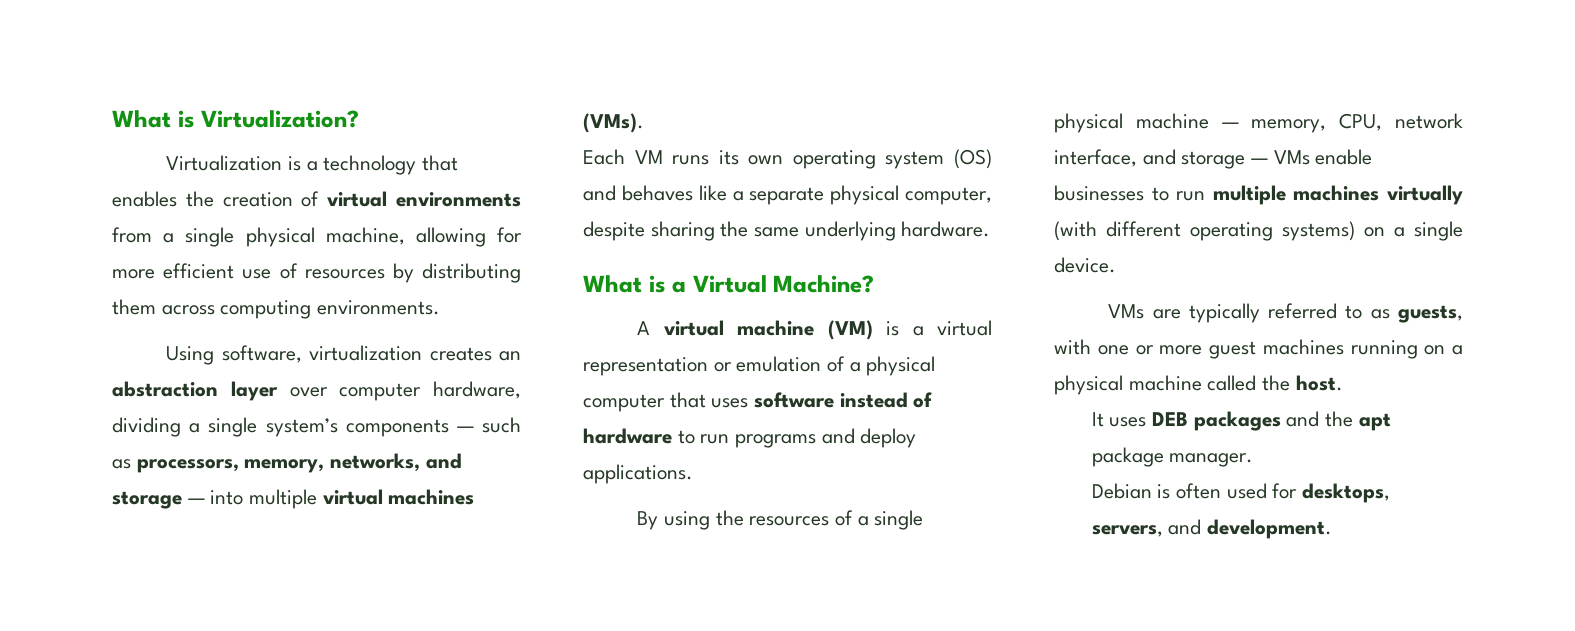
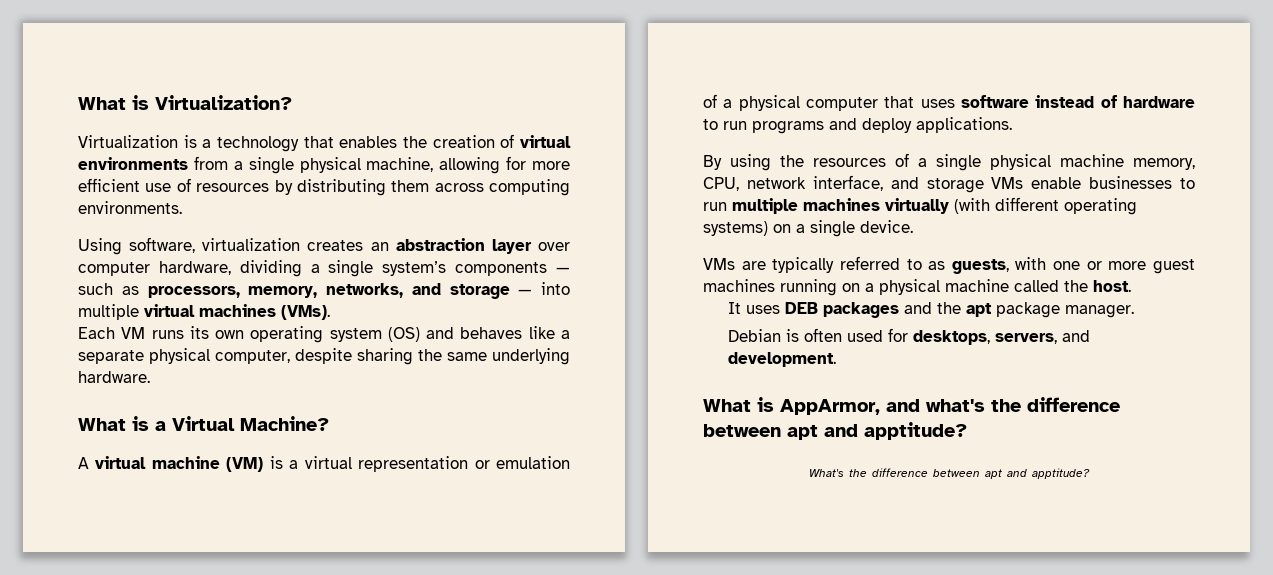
- By using the resources of a single physical machine — memory, CPU, network interface, and storage — VMs enable businesses to run multiple machines virtually (with different operating systems) on a single device.
+ By using the resources of a single physical machine memory, CPU, network interface, and storage VMs enable businesses to run multiple machines virtually (with different operating systems) on a single device.
+ What is AppArmor, and what's the difference between apt and apptitude?
+ What's the difference between apt and apptitude?

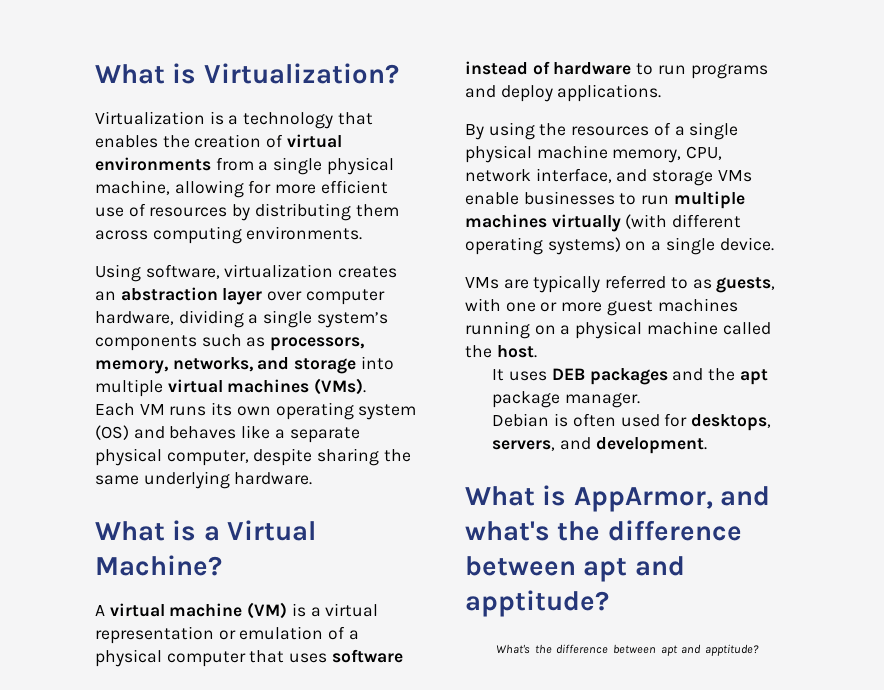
- Using software, virtualization creates an abstraction layer over computer hardware, dividing a single system’s components — such as processors, memory, networks, and storage — into multiple virtual machines (VMs).
+ Using software, virtualization creates an abstraction layer over computer hardware, dividing a single system’s components such as processors, memory, networks, and storage into multiple virtual machines (VMs).

